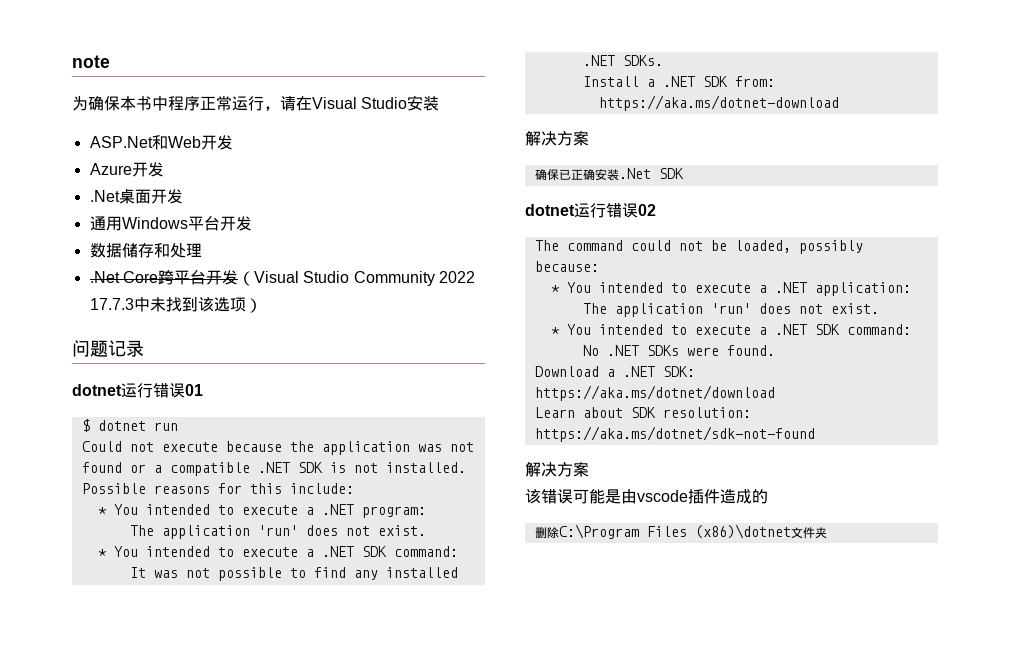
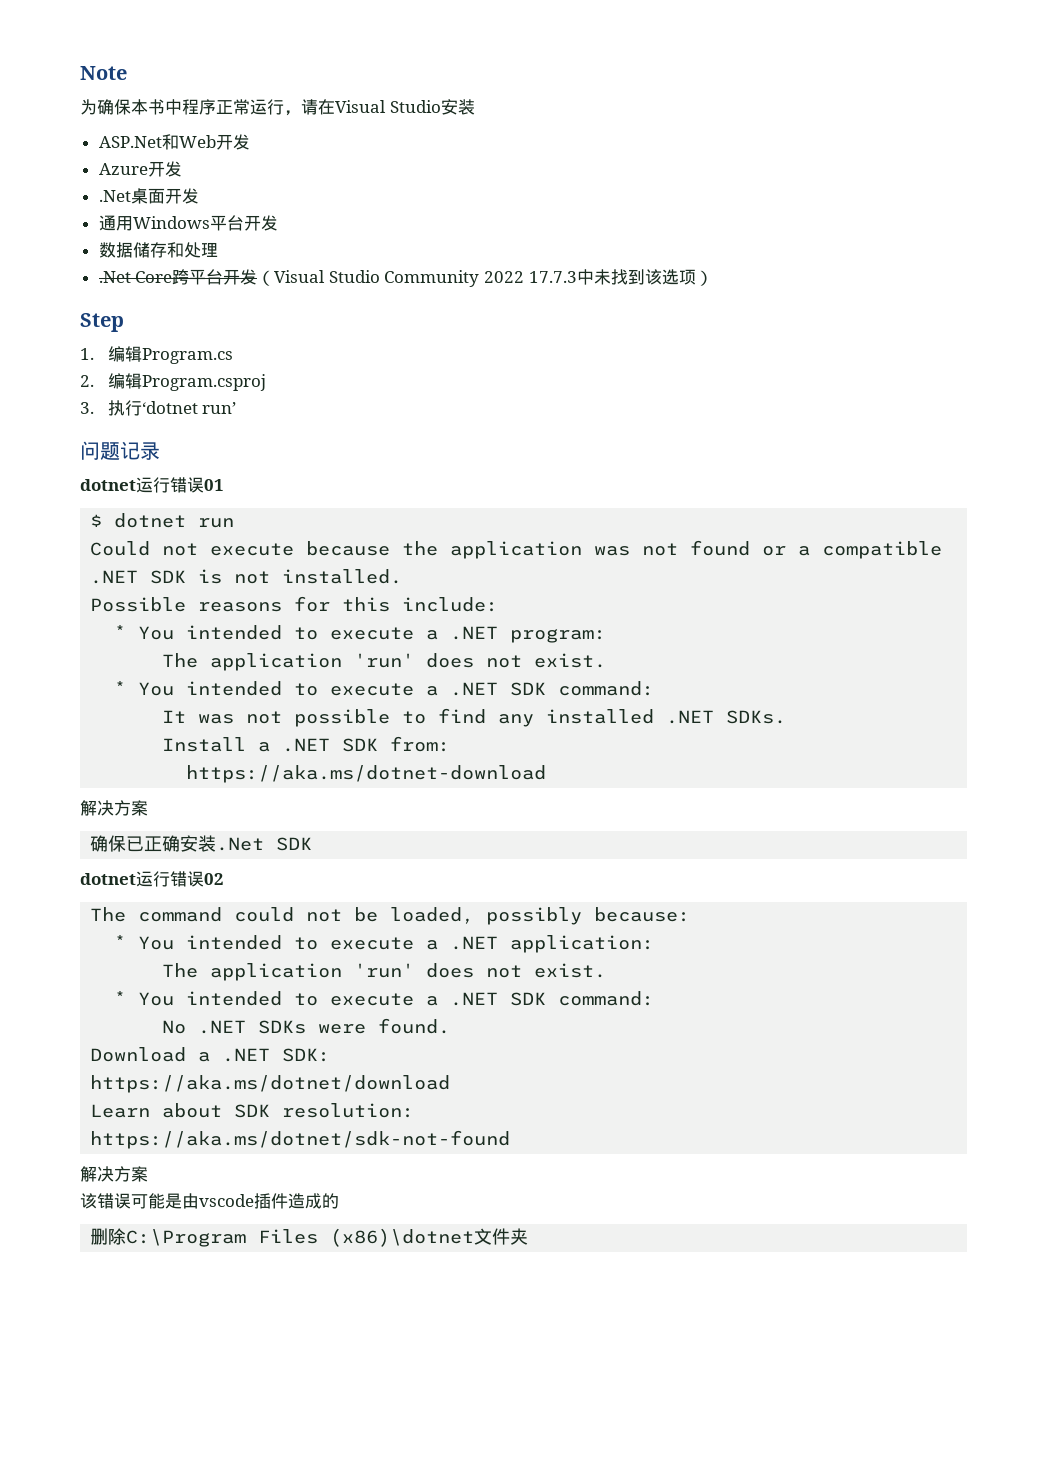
- note
+ Note
+ Step
+ 1.编辑Program.cs
+ 2.编辑Program.csproj
+ 3.执行‘dotnet run’

